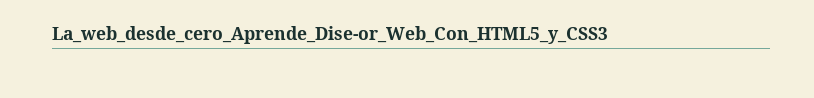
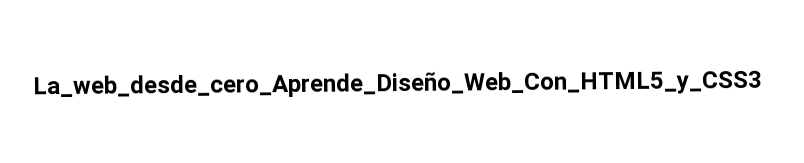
- La_web_desde_cero_Aprende_Dise-or_Web_Con_HTML5_y_CSS3
+ La_web_desde_cero_Aprende_Diseño_Web_Con_HTML5_y_CSS3

